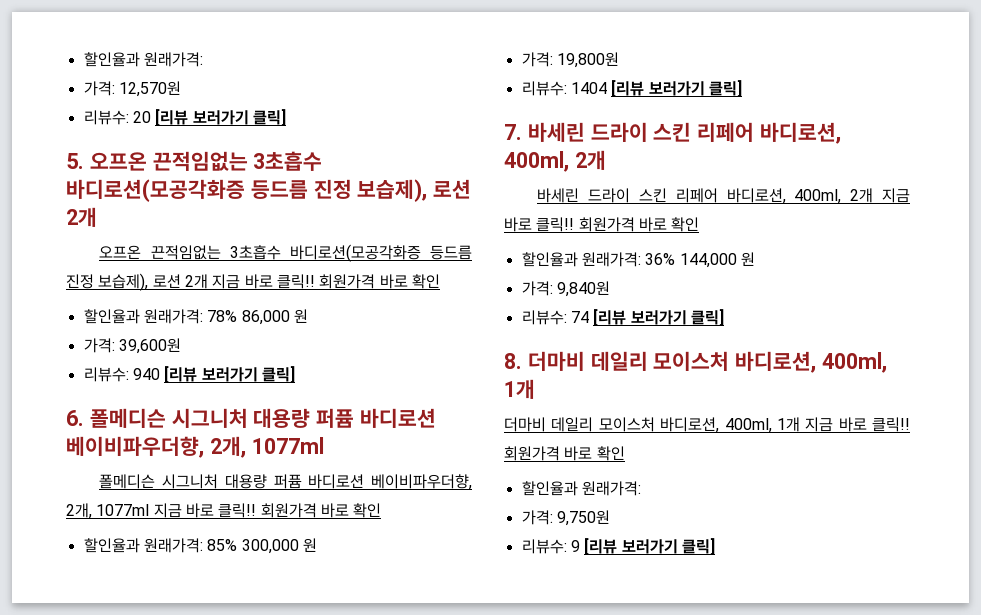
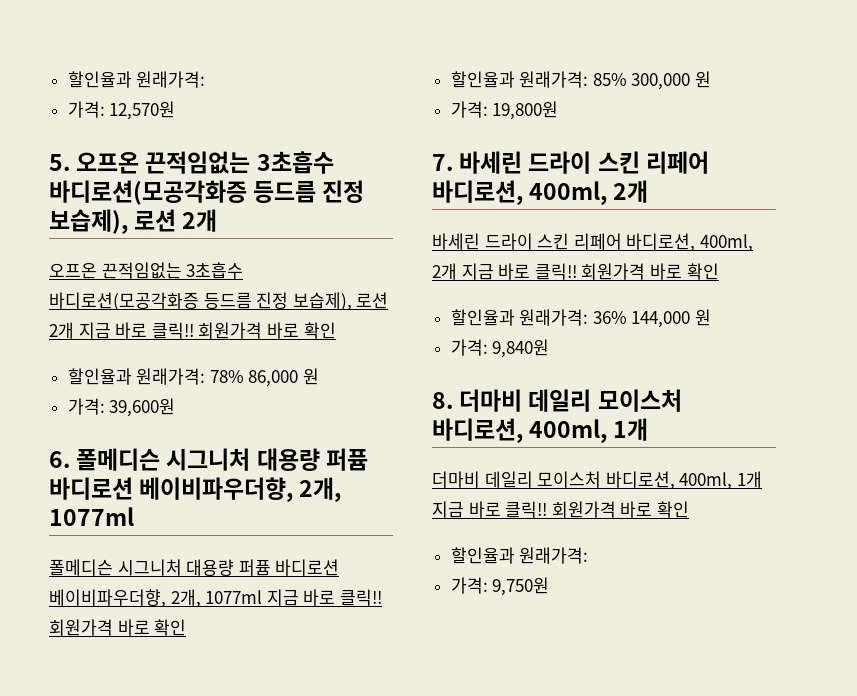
- 리뷰수: 20 [리뷰 보러가기 클릭]
- 리뷰수: 940 [리뷰 보러가기 클릭]
- 리뷰수: 1404 [리뷰 보러가기 클릭]
- 리뷰수: 74 [리뷰 보러가기 클릭]
- 리뷰수: 9 [리뷰 보러가기 클릭]

